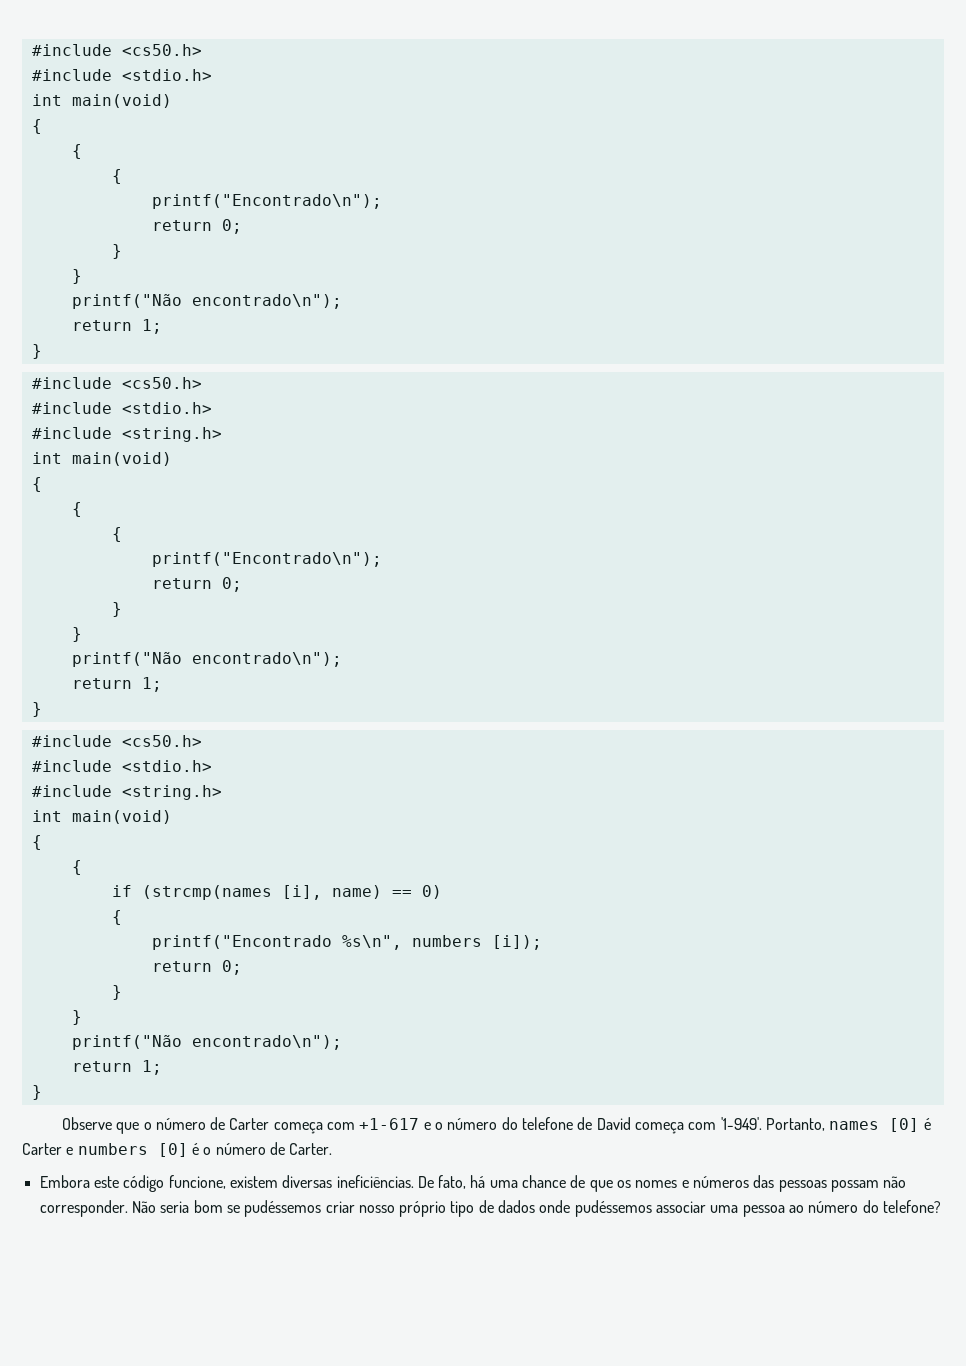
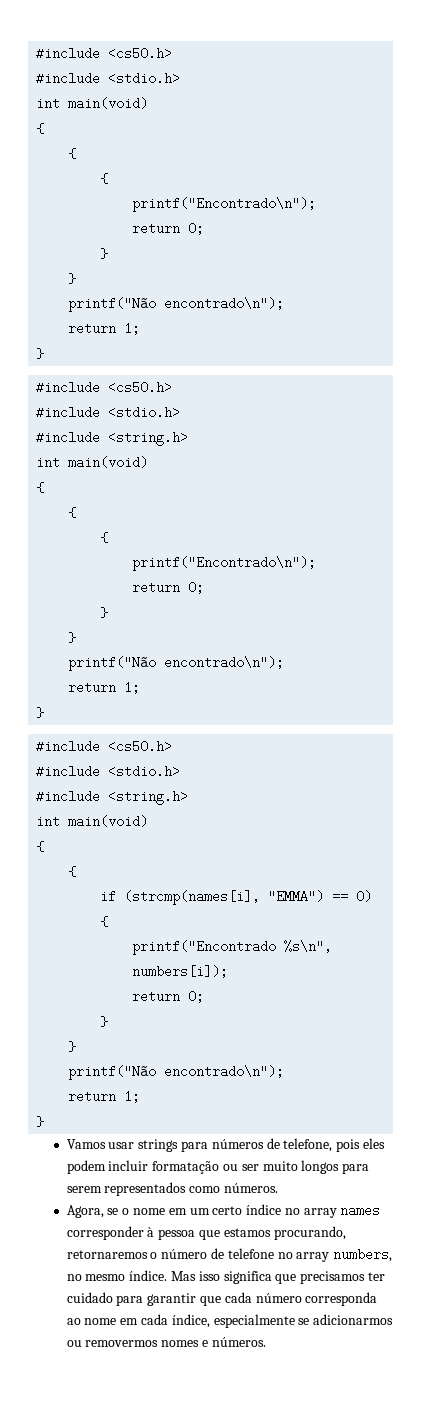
- if (strcmp(names [i], name) == 0)
+ if (strcmp(names[i], "EMMA") == 0)
- printf("Encontrado %s\n", numbers [i]);
+ printf("Encontrado %s\n", numbers[i]);
  return 0;
  }
  }
  printf("Não encontrado\n");
  return 1;
  }
- Observe que o número de Carter começa com +1-617 e o número do telefone de David começa com '1-949'. Portanto, names [0] é Carter e numbers [0] é o número de Carter.
- Embora este código funcione, existem diversas ineficiências. De fato, há uma chance de que os nomes e números das pessoas possam não corresponder. Não seria bom se pudéssemos criar nosso próprio tipo de dados onde pudéssemos associar uma pessoa ao número do telefone?
+ Vamos usar strings para números de telefone, pois eles podem incluir formatação ou ser muito longos para serem representados como números.
+ Agora, se o nome em um certo índice no array names corresponder à pessoa que estamos procurando, retornaremos o número de telefone no array numbers, no mesmo índice. Mas isso significa que precisamos ter cuidado para garantir que cada número corresponda ao nome em cada índice, especialmente se adicionarmos ou removermos nomes e números.

